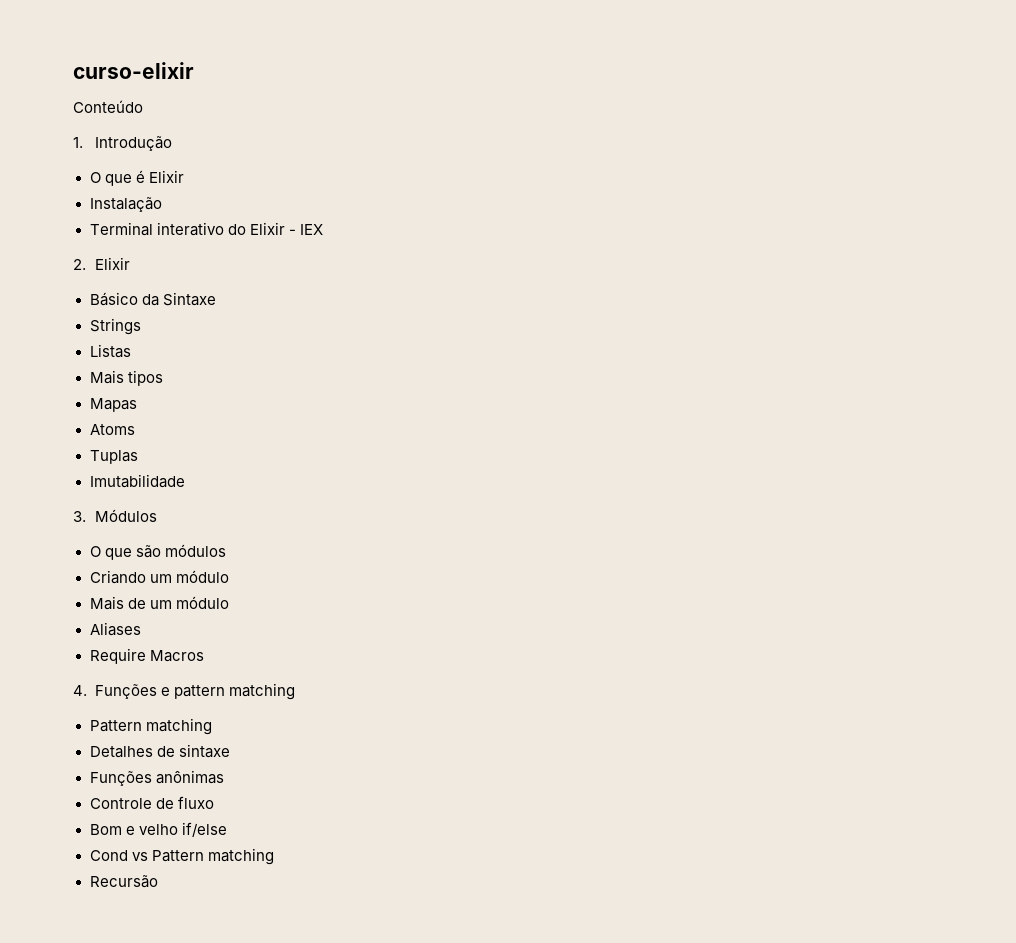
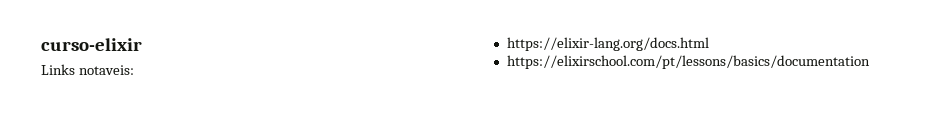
- Conteúdo
- 1. Introdução
- O que é Elixir
- Instalação
- Terminal interativo do Elixir - IEX
- 2. Elixir
- Básico da Sintaxe
- Strings
- Listas
- Mais tipos
- Mapas
- Atoms
- Tuplas
- Imutabilidade
- 3. Módulos
- O que são módulos
- Criando um módulo
- Mais de um módulo
- Aliases
- Require Macros
- 4. Funções e pattern matching
- Pattern matching
- Detalhes de sintaxe
- Funções anônimas
- Controle de fluxo
- Bom e velho if/else
- Cond vs Pattern matching
- Recursão
+ Links notaveis:
+ https://elixir-lang.org/docs.html
+ https://elixirschool.com/pt/lessons/basics/documentation

